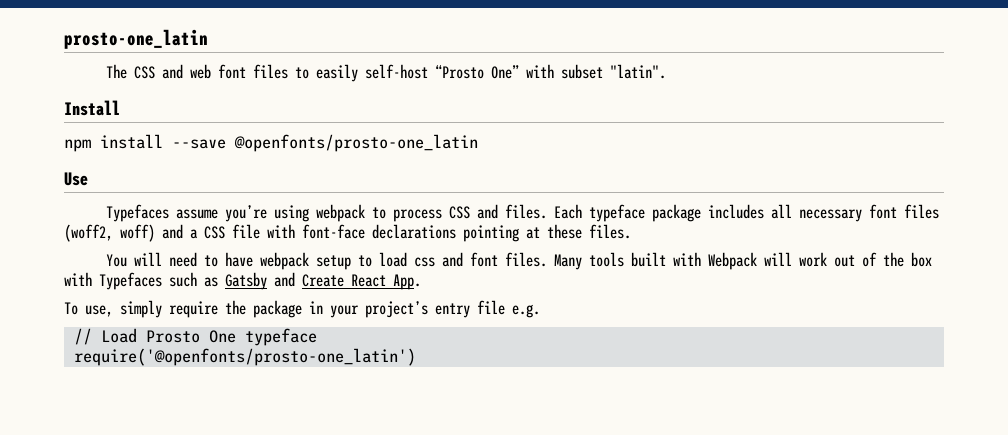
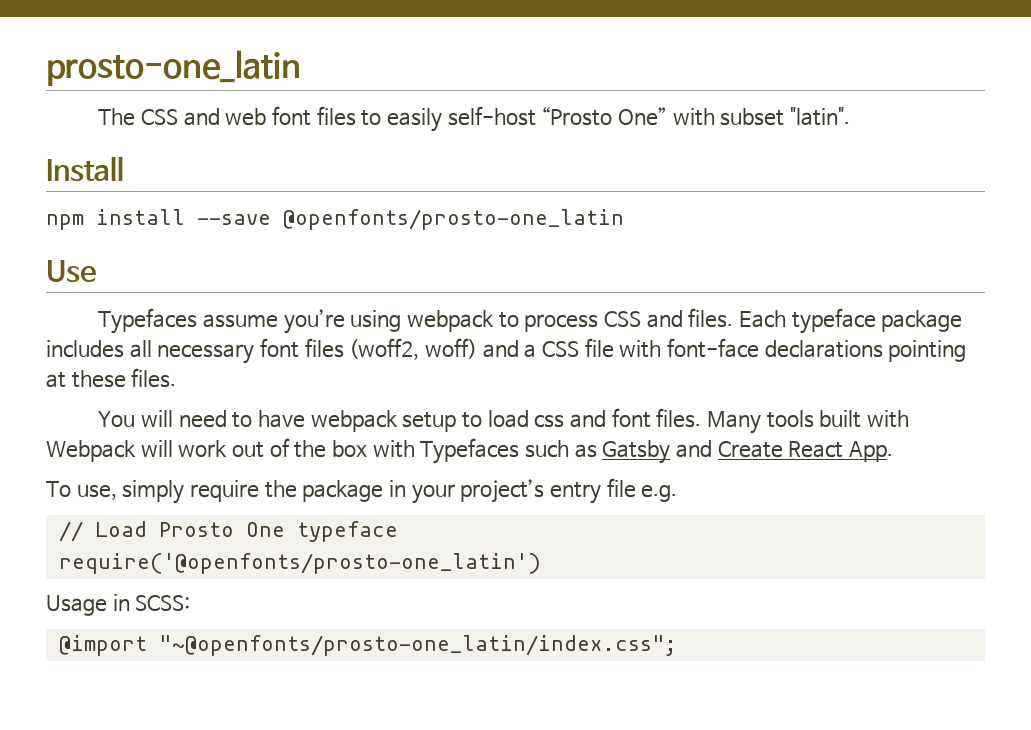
+ Usage in SCSS:
+ @import "~@openfonts/prosto-one_latin/index.css";

